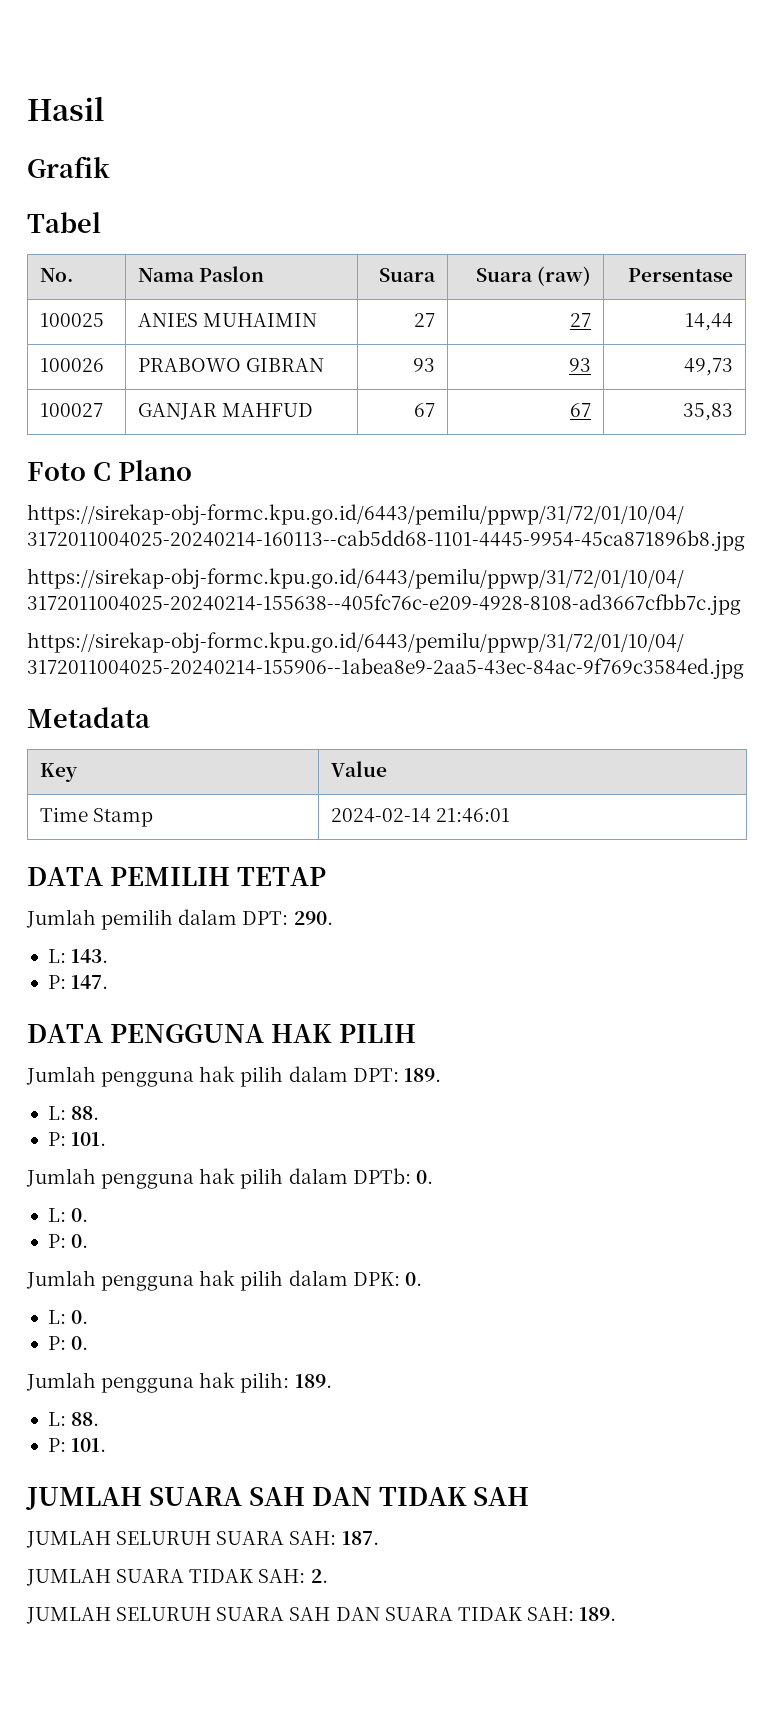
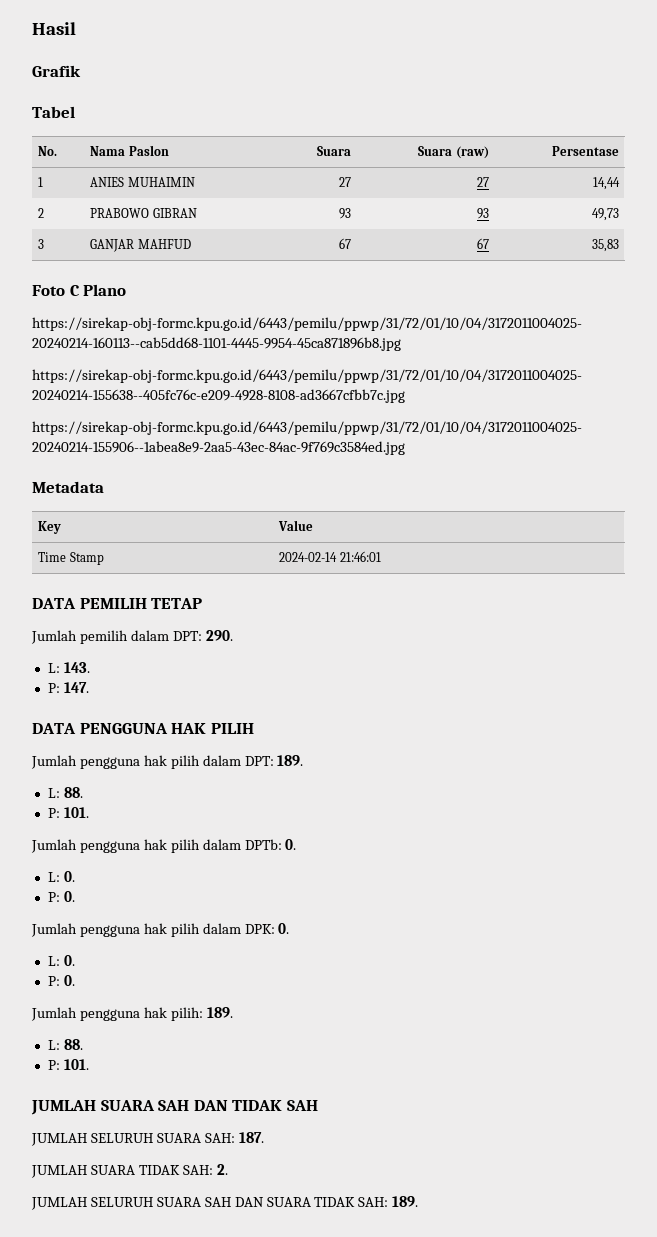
- 100025 | ANIES MUHAIMIN | 27 | 27 | 14,44
+ 1 | ANIES MUHAIMIN | 27 | 27 | 14,44
- 100026 | PRABOWO GIBRAN | 93 | 93 | 49,73
+ 2 | PRABOWO GIBRAN | 93 | 93 | 49,73
- 100027 | GANJAR MAHFUD | 67 | 67 | 35,83
+ 3 | GANJAR MAHFUD | 67 | 67 | 35,83

